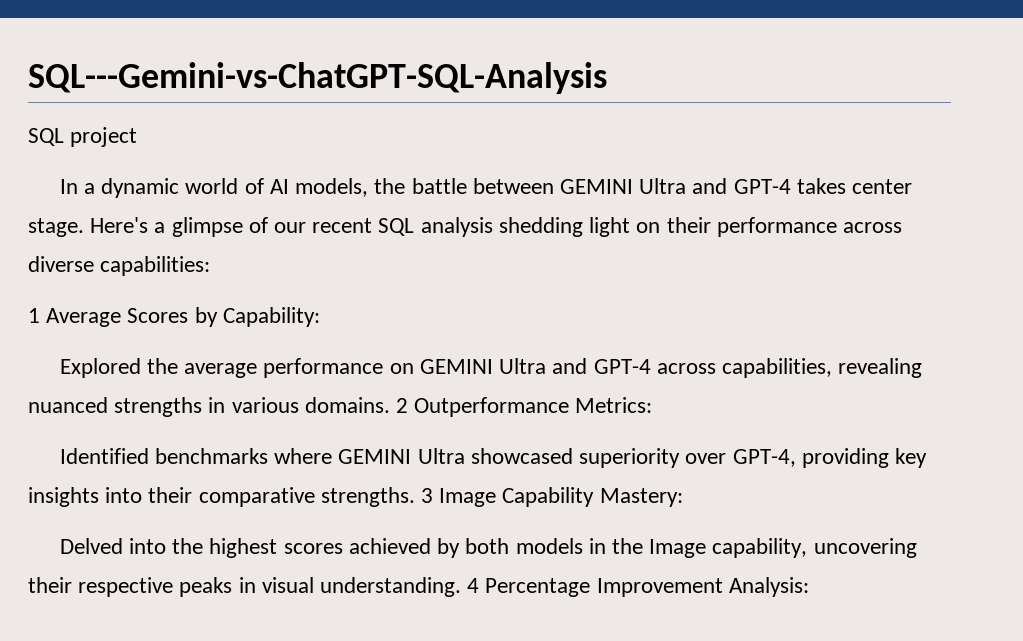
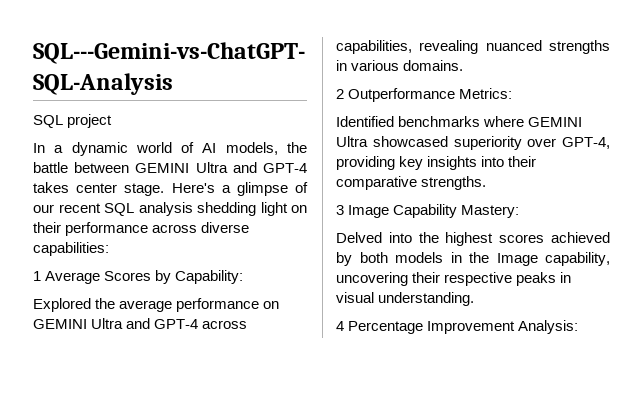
- Explored the average performance on GEMINI Ultra and GPT-4 across capabilities, revealing nuanced strengths in various domains. 2 Outperformance Metrics:
+ Explored the average performance on GEMINI Ultra and GPT-4 across capabilities, revealing nuanced strengths in various domains.
+ 2 Outperformance Metrics:
- Identified benchmarks where GEMINI Ultra showcased superiority over GPT-4, providing key insights into their comparative strengths. 3 Image Capability Mastery:
+ Identified benchmarks where GEMINI Ultra showcased superiority over GPT-4, providing key insights into their comparative strengths.
+ 3 Image Capability Mastery:
- Delved into the highest scores achieved by both models in the Image capability, uncovering their respective peaks in visual understanding. 4 Percentage Improvement Analysis:
+ Delved into the highest scores achieved by both models in the Image capability, uncovering their respective peaks in visual understanding.
+ 4 Percentage Improvement Analysis:

